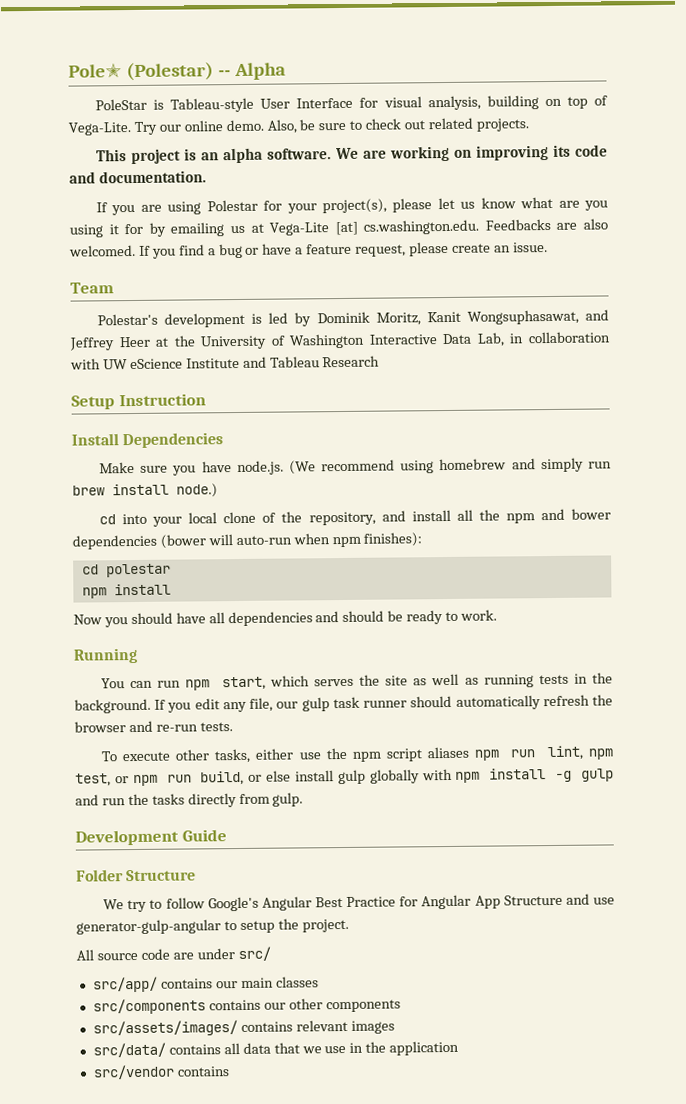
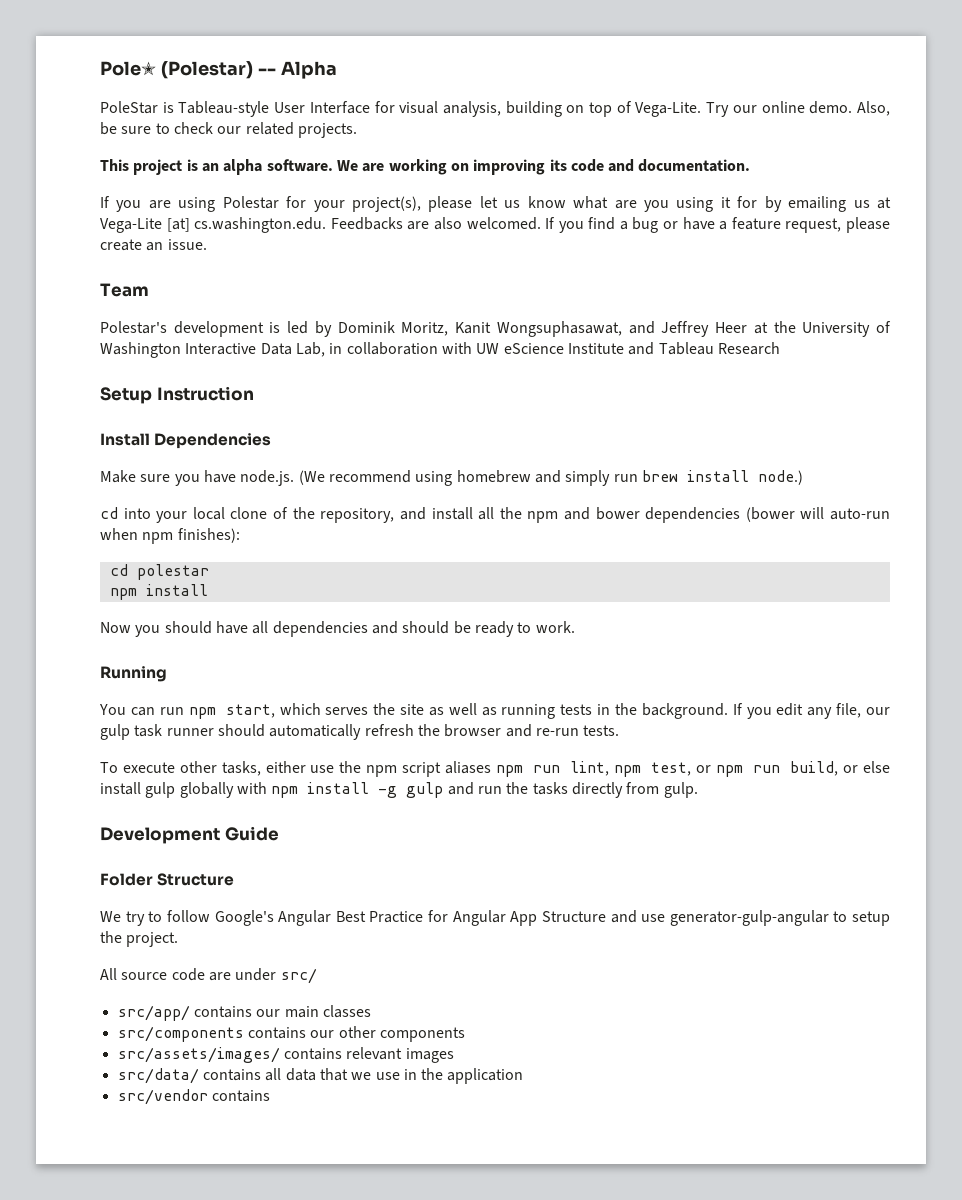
- Also, be sure to check out related projects.
+ Also, be sure to check our related projects.

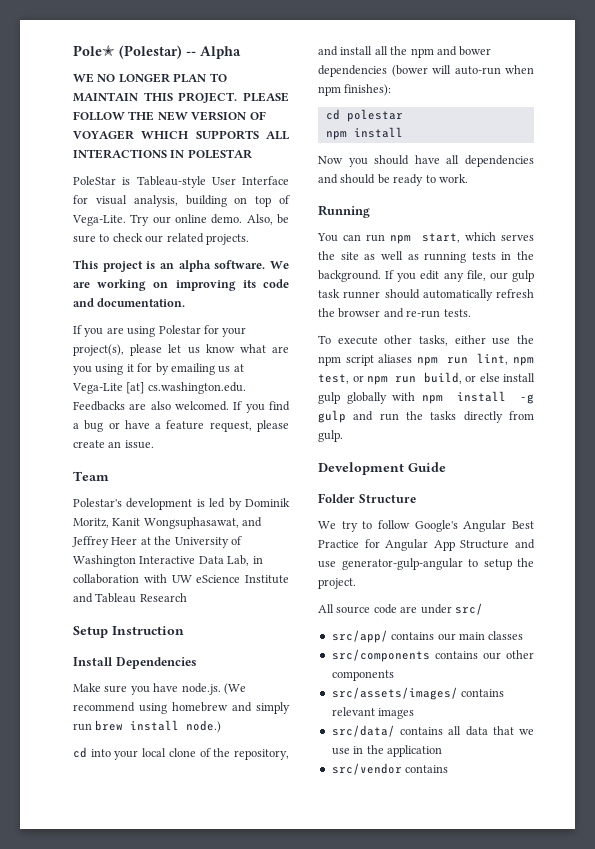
+ WE NO LONGER PLAN TO MAINTAIN THIS PROJECT. PLEASE FOLLOW THE NEW VERSION OF VOYAGER WHICH SUPPORTS ALL INTERACTIONS IN POLESTAR

